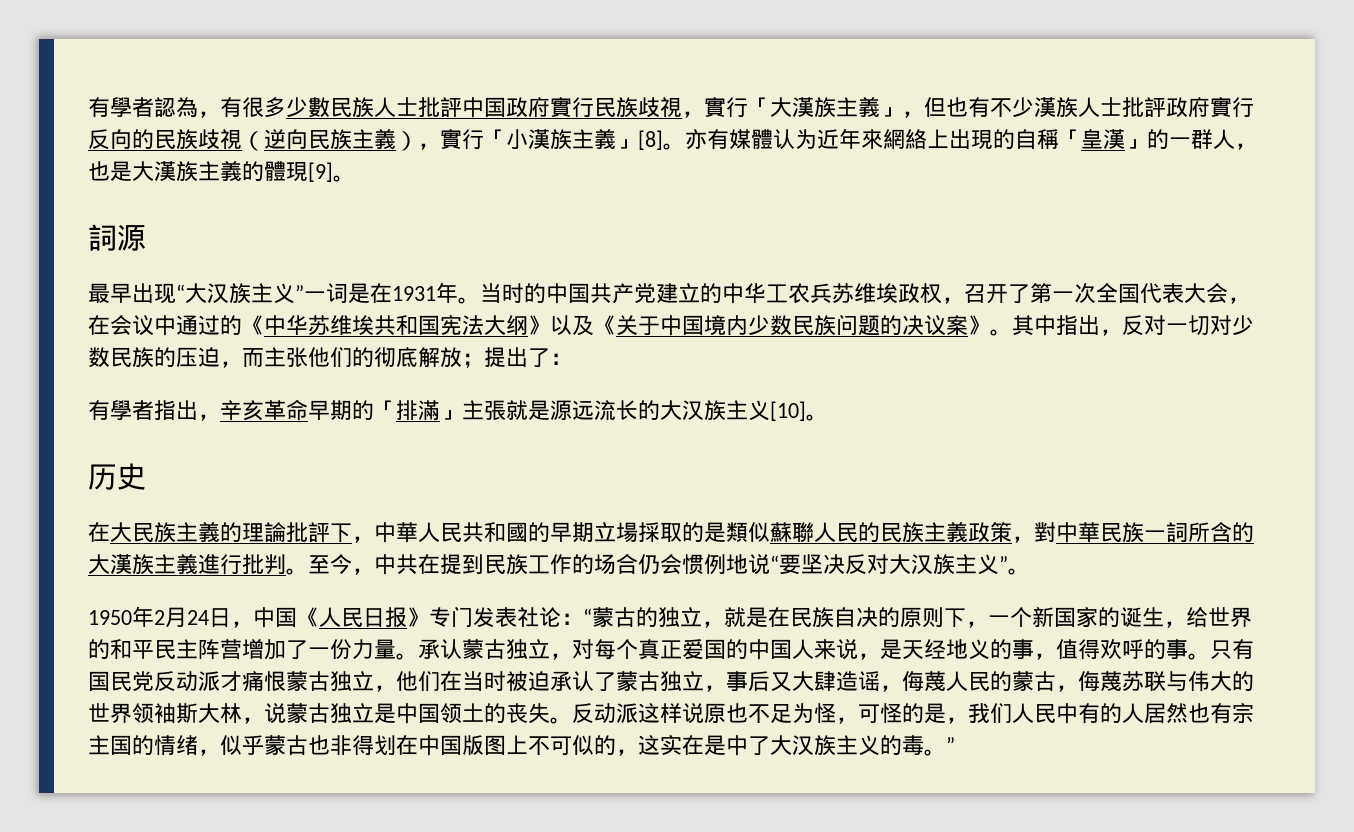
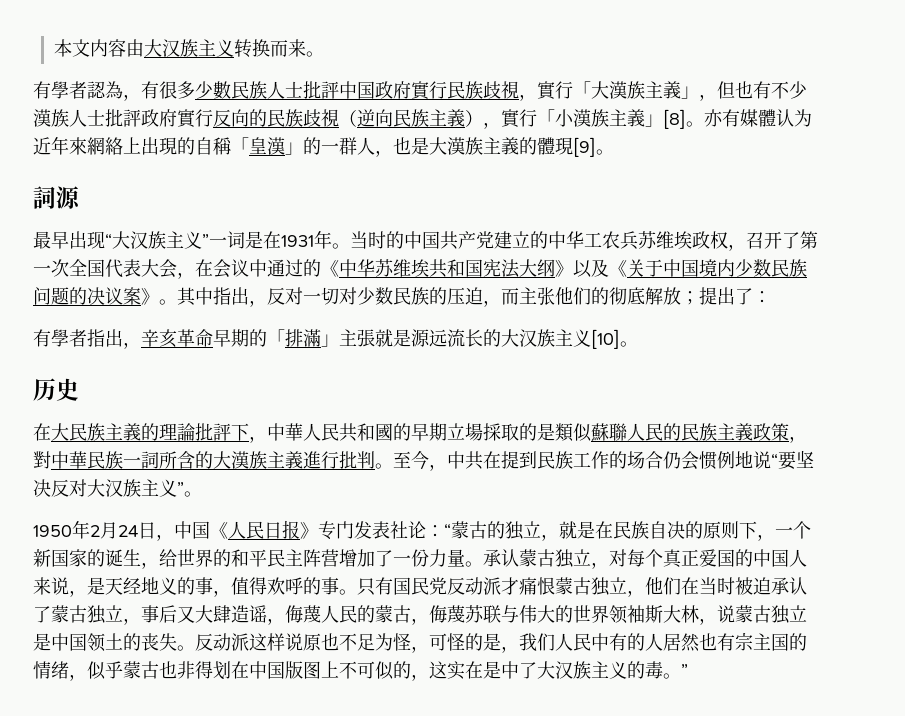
+ 本文内容由大汉族主义转换而来。

